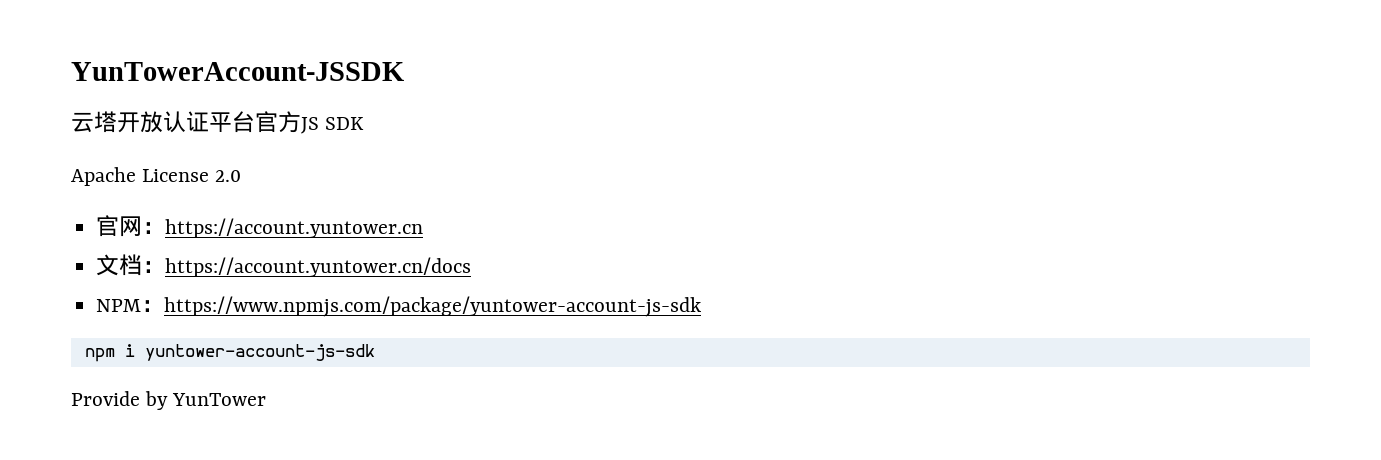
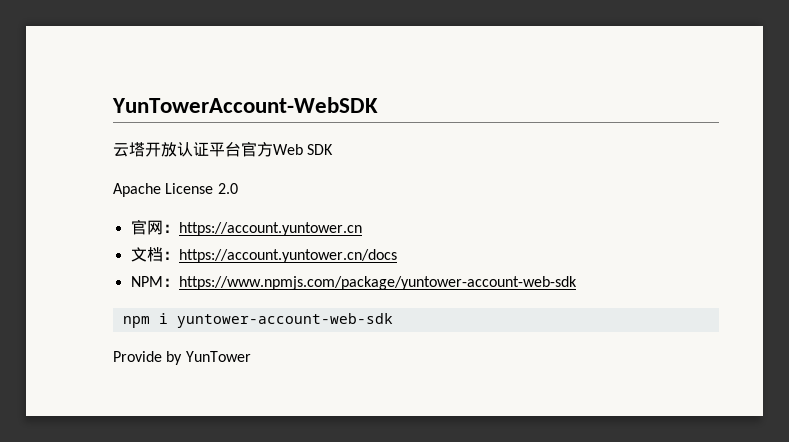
- YunTowerAccount-JSSDK
+ YunTowerAccount-WebSDK
- 云塔开放认证平台官方JS SDK
+ 云塔开放认证平台官方Web SDK
- NPM：https://www.npmjs.com/package/yuntower-account-js-sdk
+ NPM：https://www.npmjs.com/package/yuntower-account-web-sdk
- npm i yuntower-account-js-sdk
+ npm i yuntower-account-web-sdk

